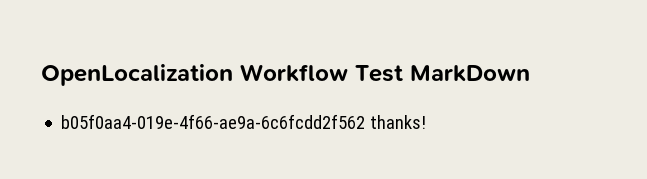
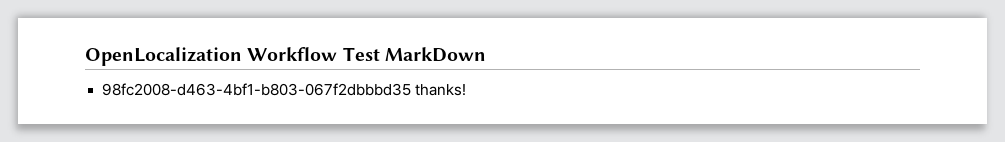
- b05f0aa4-019e-4f66-ae9a-6c6fcdd2f562 thanks!
+ 98fc2008-d463-4bf1-b803-067f2dbbbd35 thanks!

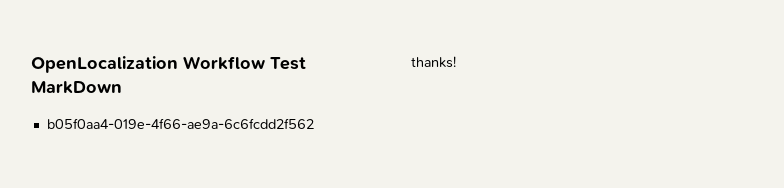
- 98fc2008-d463-4bf1-b803-067f2dbbbd35 thanks!
+ b05f0aa4-019e-4f66-ae9a-6c6fcdd2f562 thanks!

